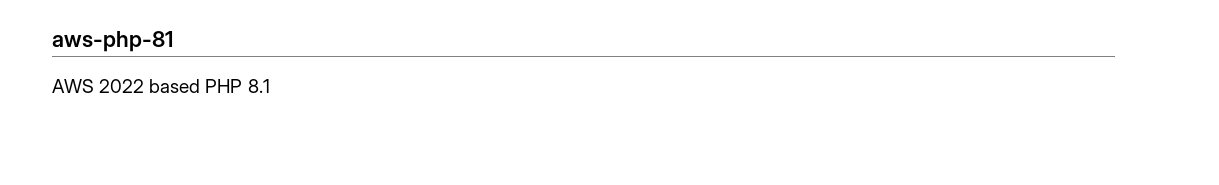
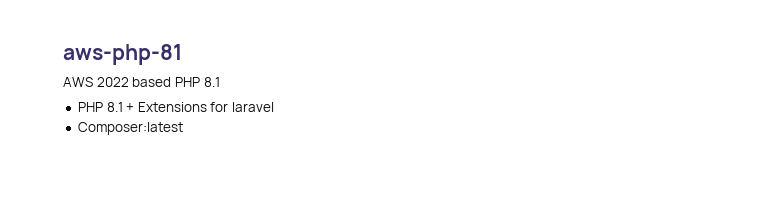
+ PHP 8.1 + Extensions for laravel
+ Composer:latest

